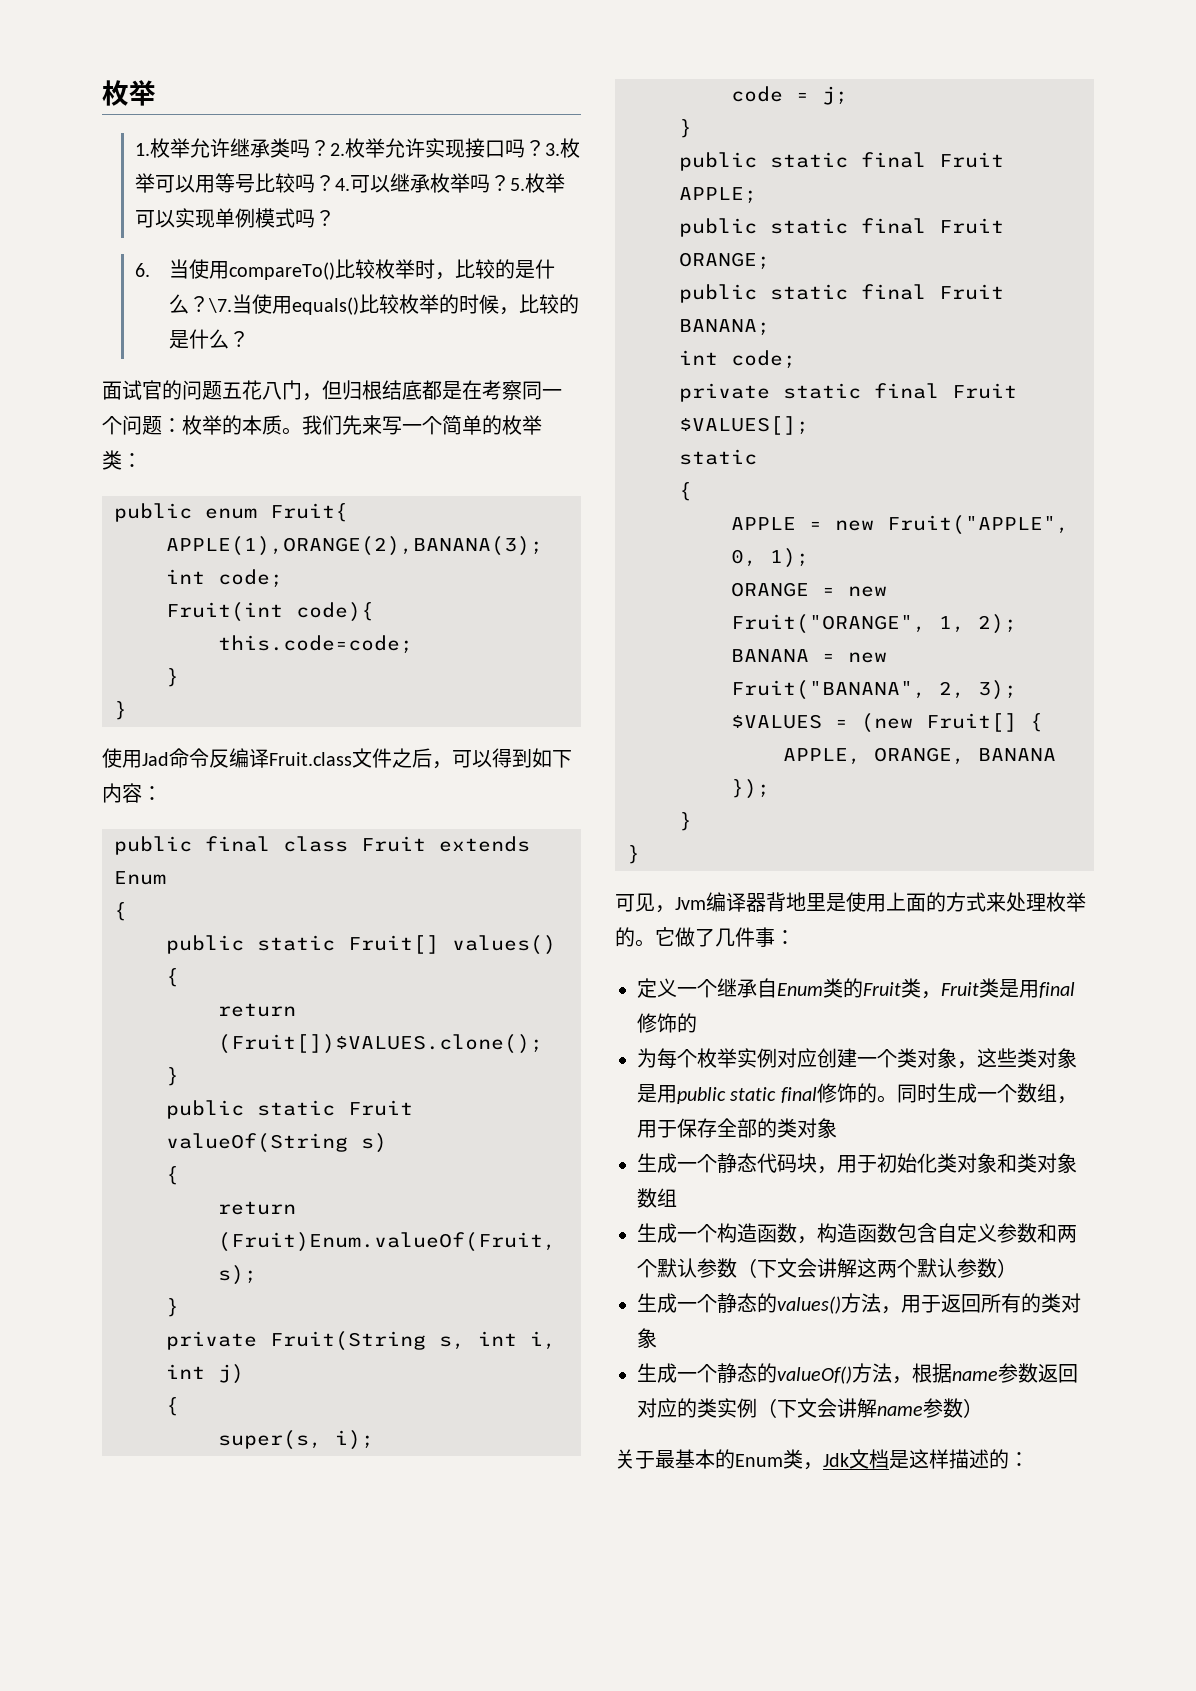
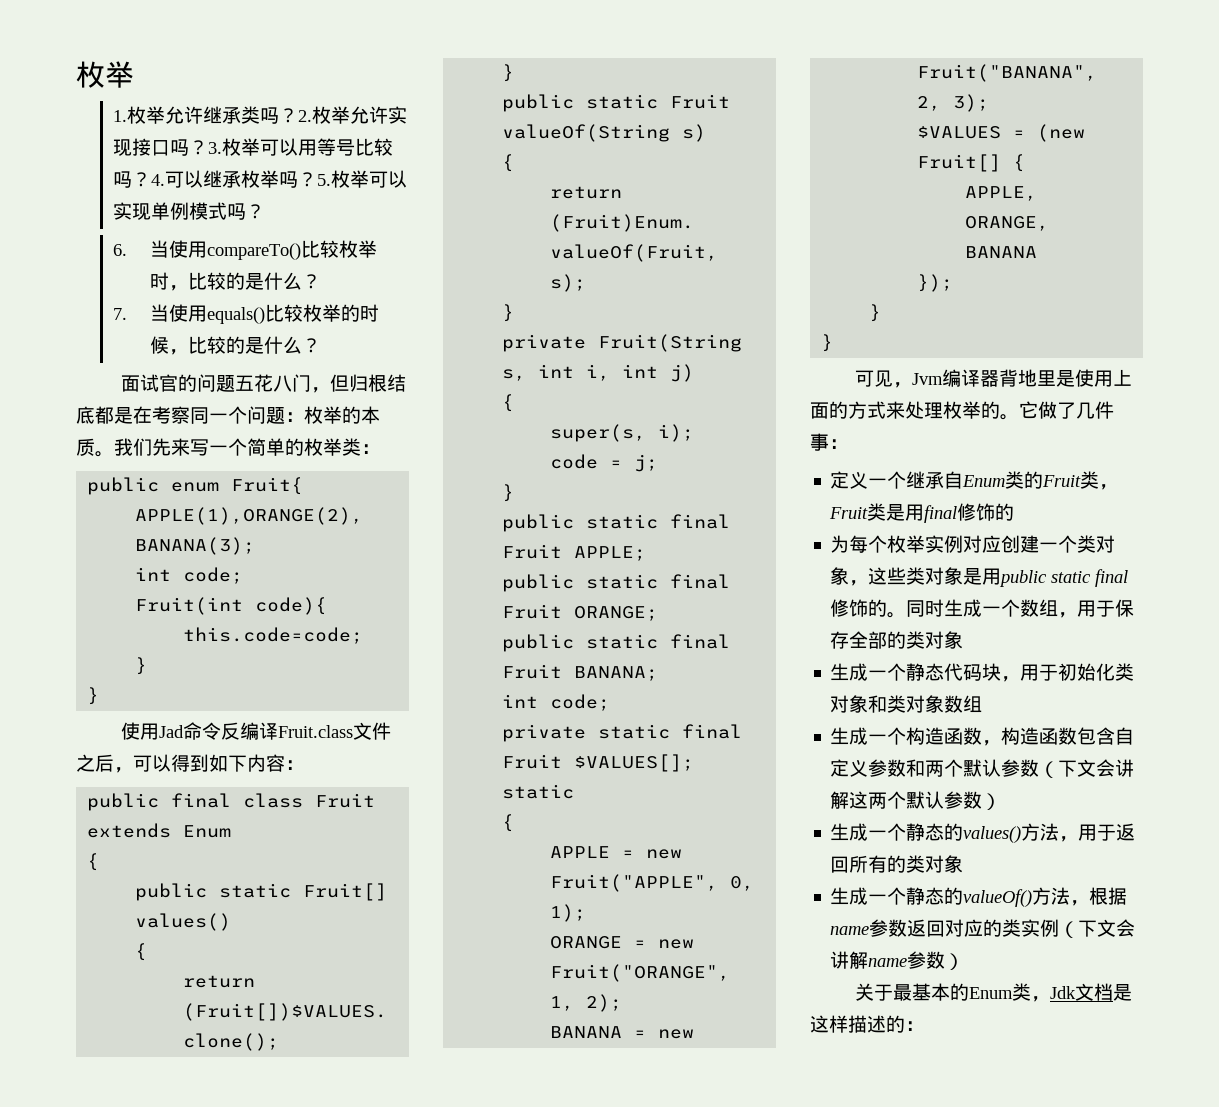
- 6.当使用compareTo()比较枚举时，比较的是什么？\7.当使用equals()比较枚举的时候，比较的是什么？
+ 6.当使用compareTo()比较枚举时，比较的是什么？
+ 7.当使用equals()比较枚举的时候，比较的是什么？

